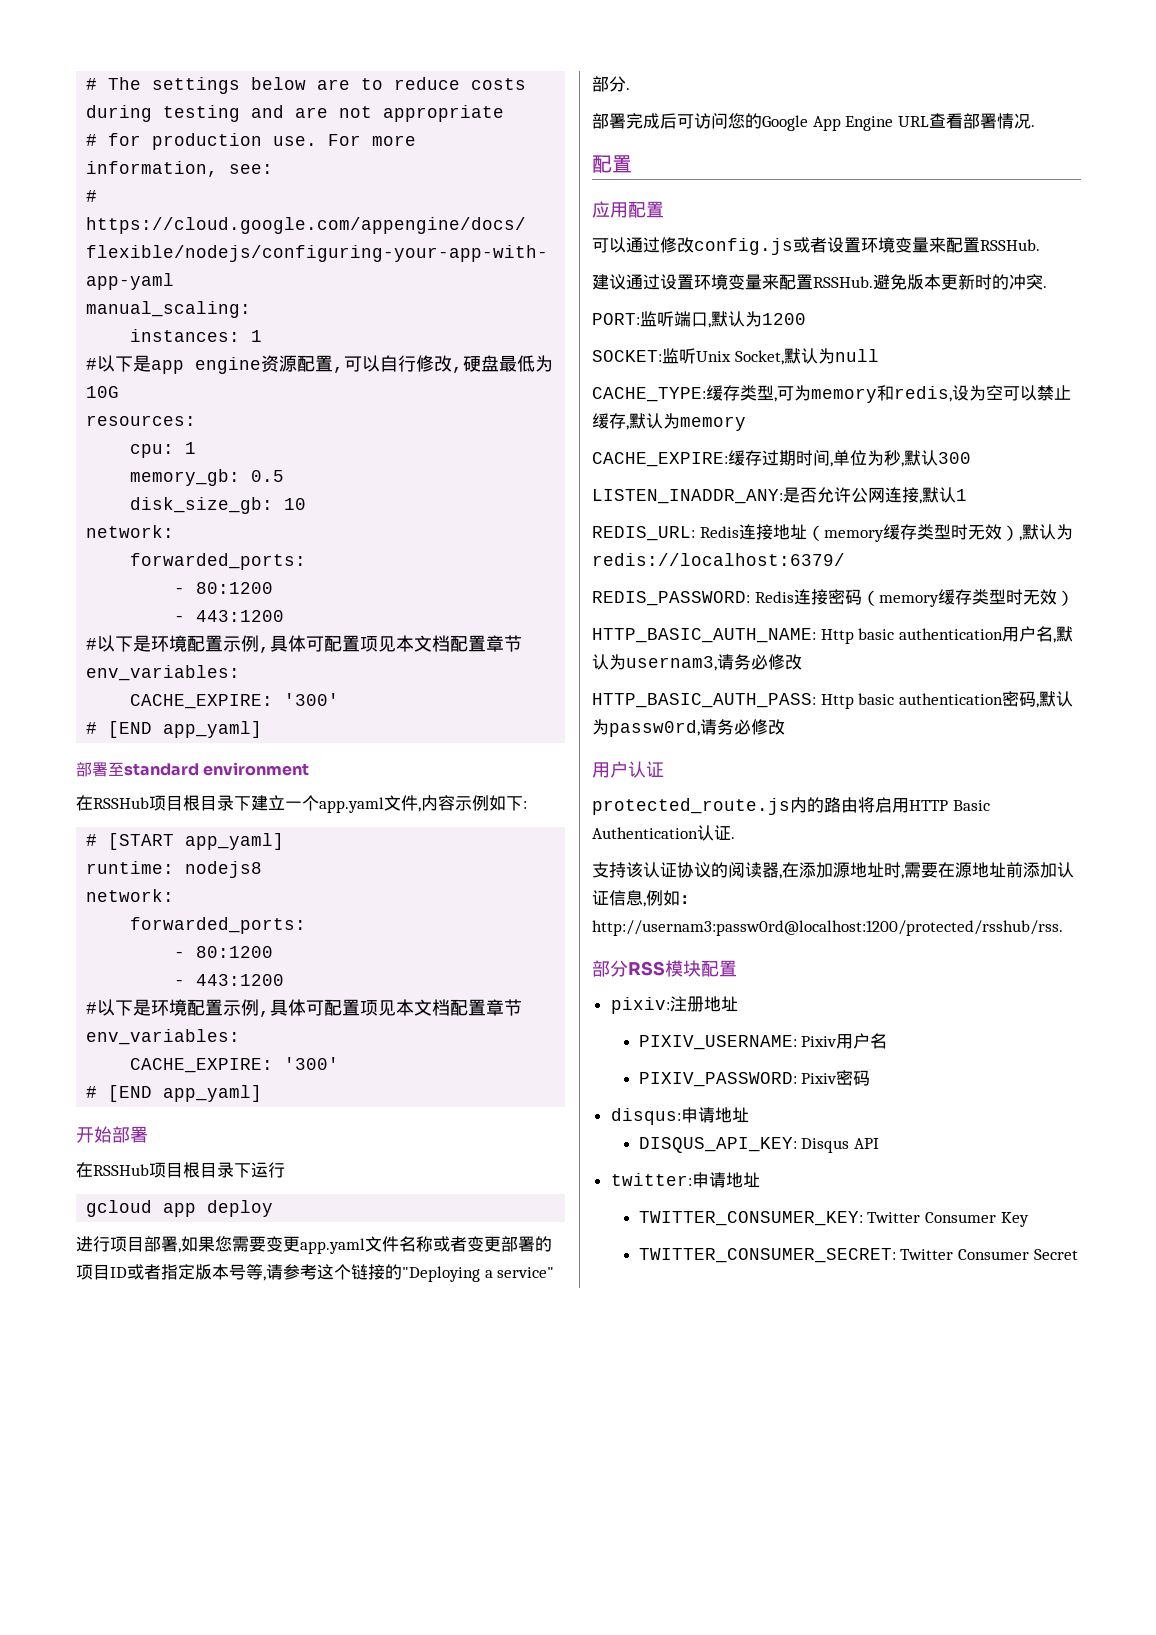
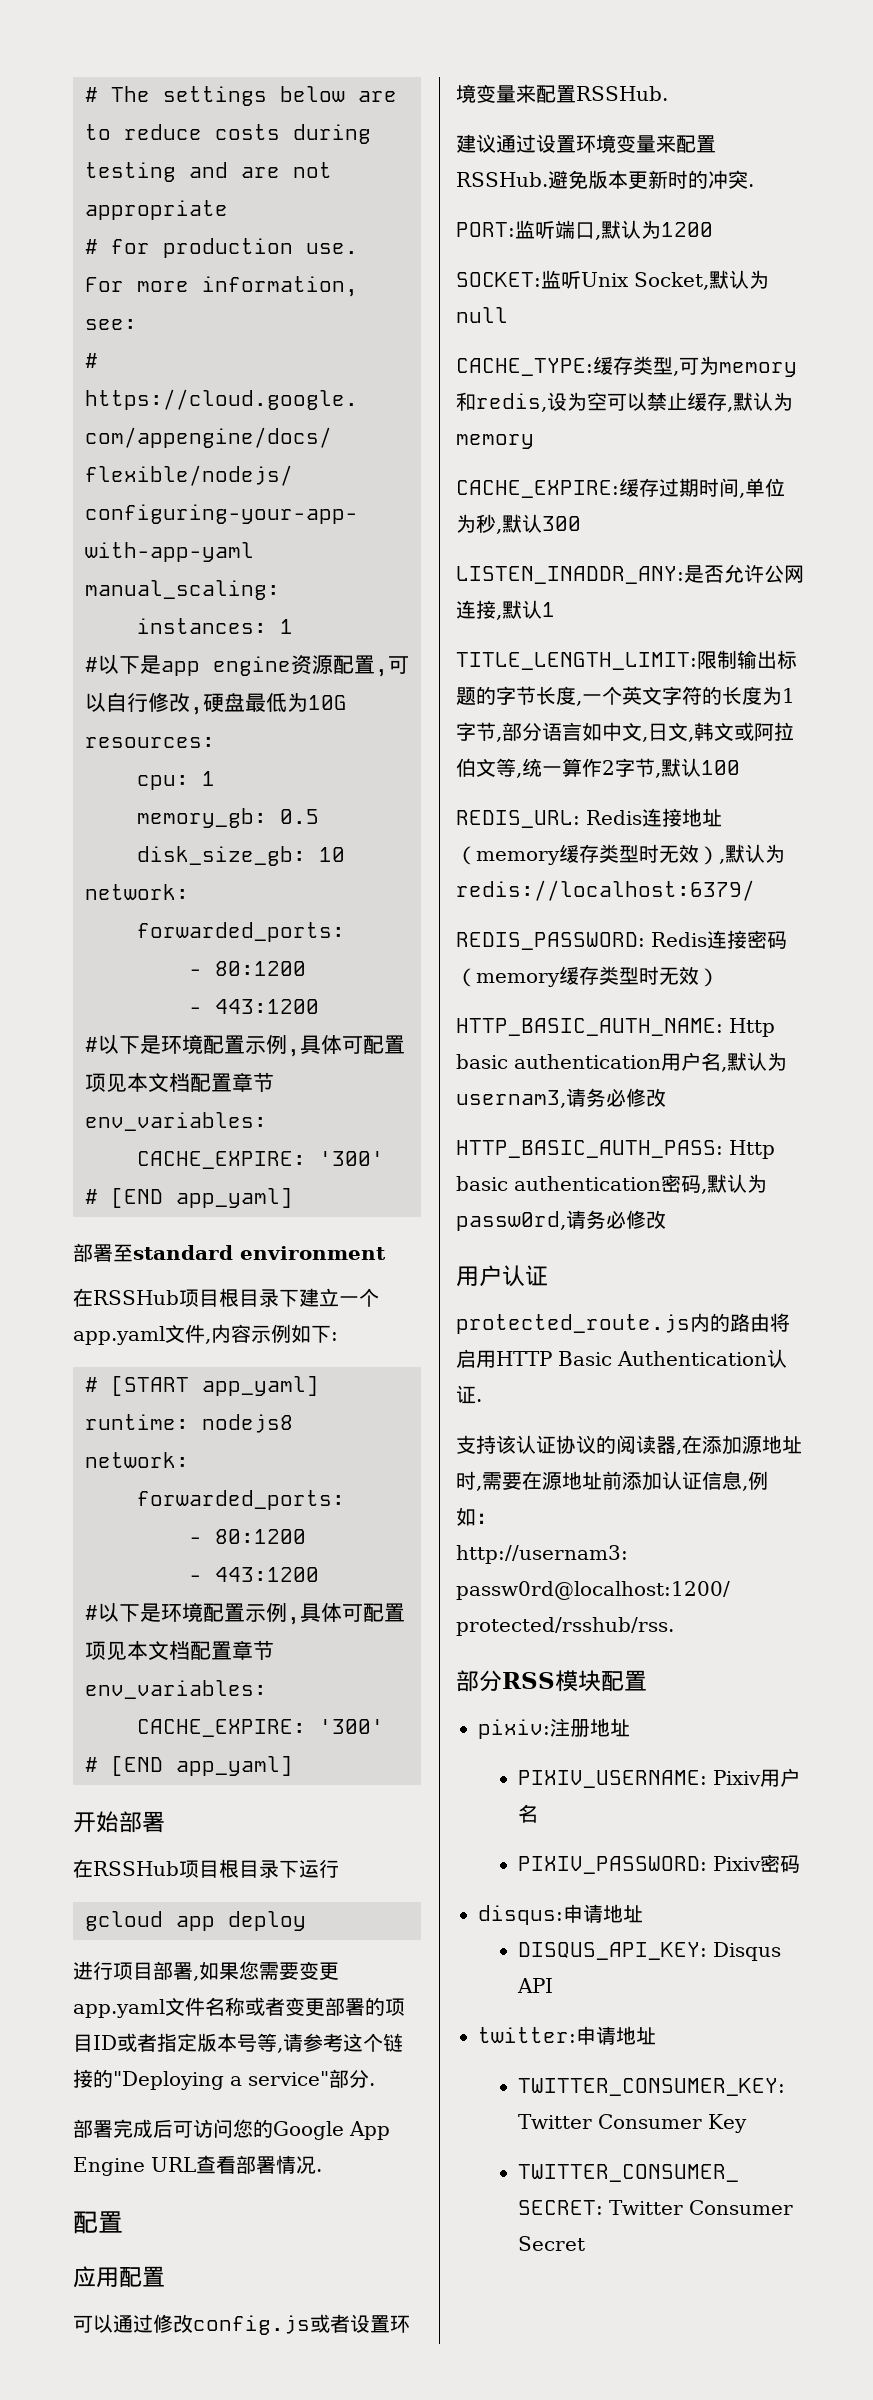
+ TITLE_LENGTH_LIMIT:限制输出标题的字节长度,一个英文字符的长度为1字节,部分语言如中文,日文,韩文或阿拉伯文等,统一算作2字节,默认100

